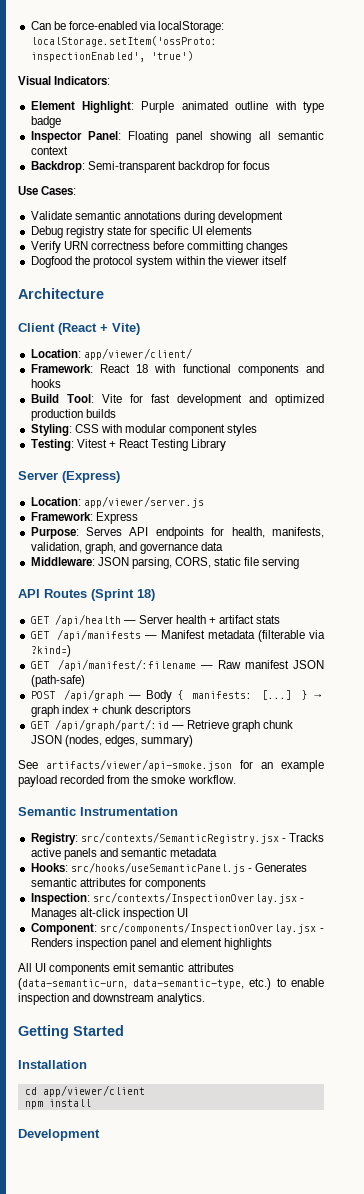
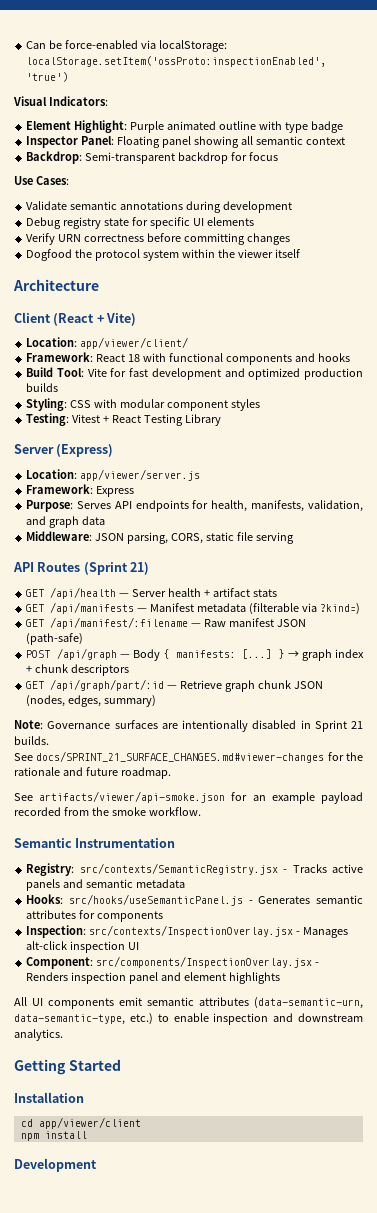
- Purpose: Serves API endpoints for health, manifests, validation, graph, and governance data
+ Purpose: Serves API endpoints for health, manifests, validation, and graph data
- API Routes (Sprint 18)
+ API Routes (Sprint 21)
+ Note: Governance surfaces are intentionally disabled in Sprint 21 builds.
+ See docs/SPRINT_21_SURFACE_CHANGES.md#viewer-changes for the rationale and future roadmap.

